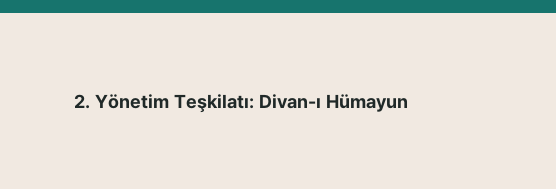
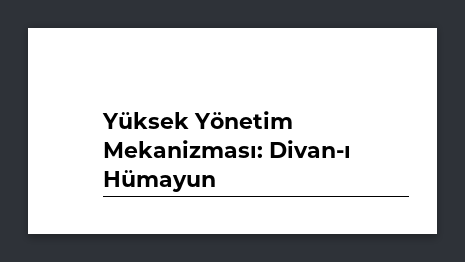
- 2. Yönetim Teşkilatı: Divan-ı Hümayun
+ Yüksek Yönetim Mekanizması: Divan-ı Hümayun

